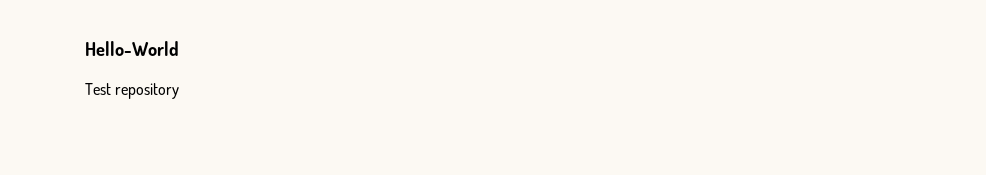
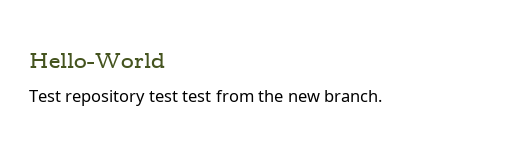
- Test repository
+ Test repository test test from the new branch.

